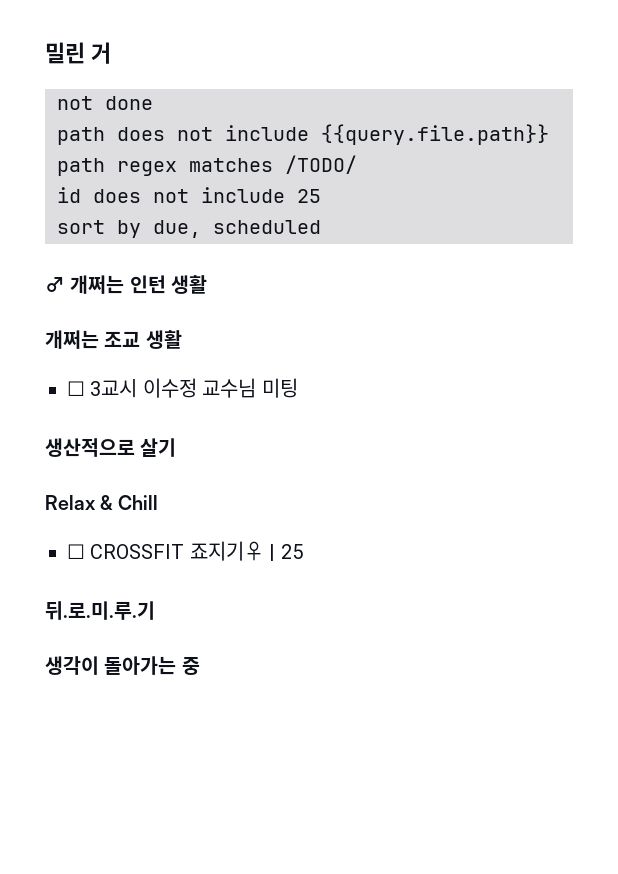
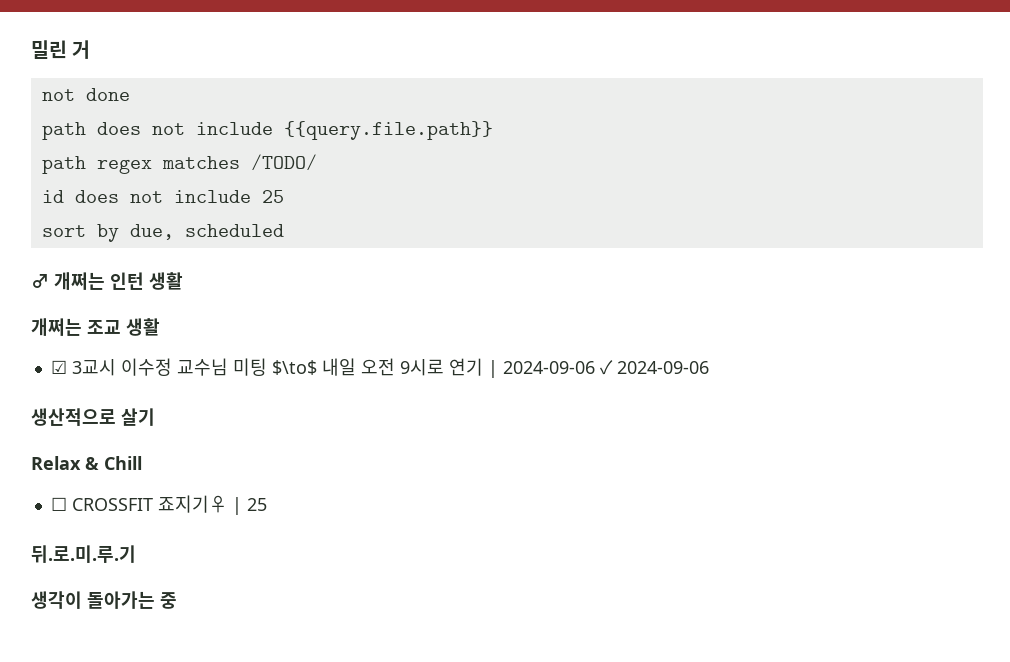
- ☐ 3교시 이수정 교수님 미팅
+ ☑ 3교시 이수정 교수님 미팅 $\to$ 내일 오전 9시로 연기 | 2024-09-06 ✓ 2024-09-06

